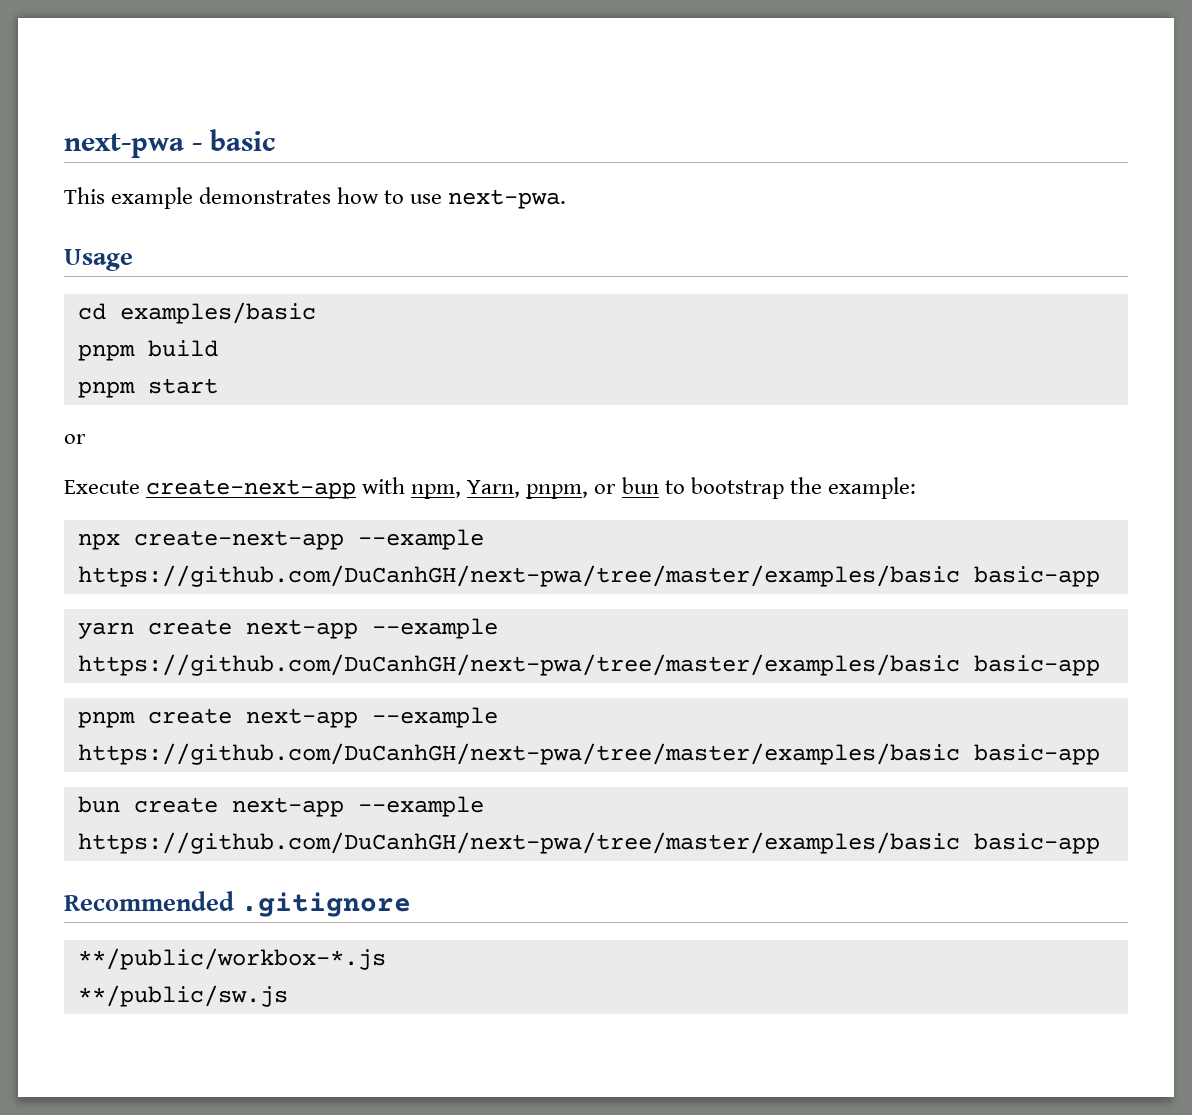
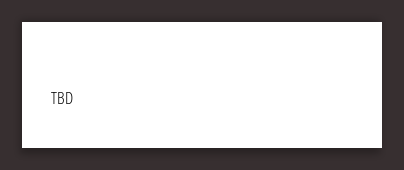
- next-pwa - basic
- This example demonstrates how to use next-pwa.
- Usage
- cd examples/basic
- pnpm build
- pnpm start
- or
- Execute create-next-app with npm, Yarn, pnpm, or bun to bootstrap the example:
- npx create-next-app --example https://github.com/DuCanhGH/next-pwa/tree/master/examples/basic basic-app
- yarn create next-app --example https://github.com/DuCanhGH/next-pwa/tree/master/examples/basic basic-app
- pnpm create next-app --example https://github.com/DuCanhGH/next-pwa/tree/master/examples/basic basic-app
- bun create next-app --example https://github.com/DuCanhGH/next-pwa/tree/master/examples/basic basic-app
- Recommended .gitignore
- **/public/workbox-*.js
- **/public/sw.js
+ TBD

